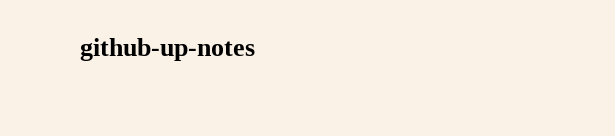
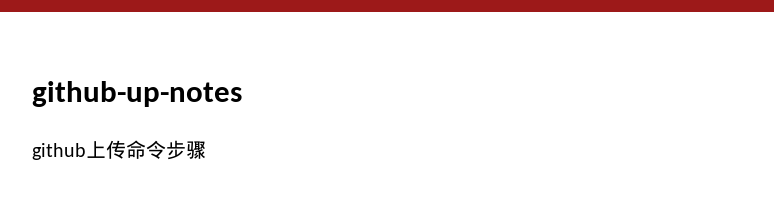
+ github上传命令步骤

